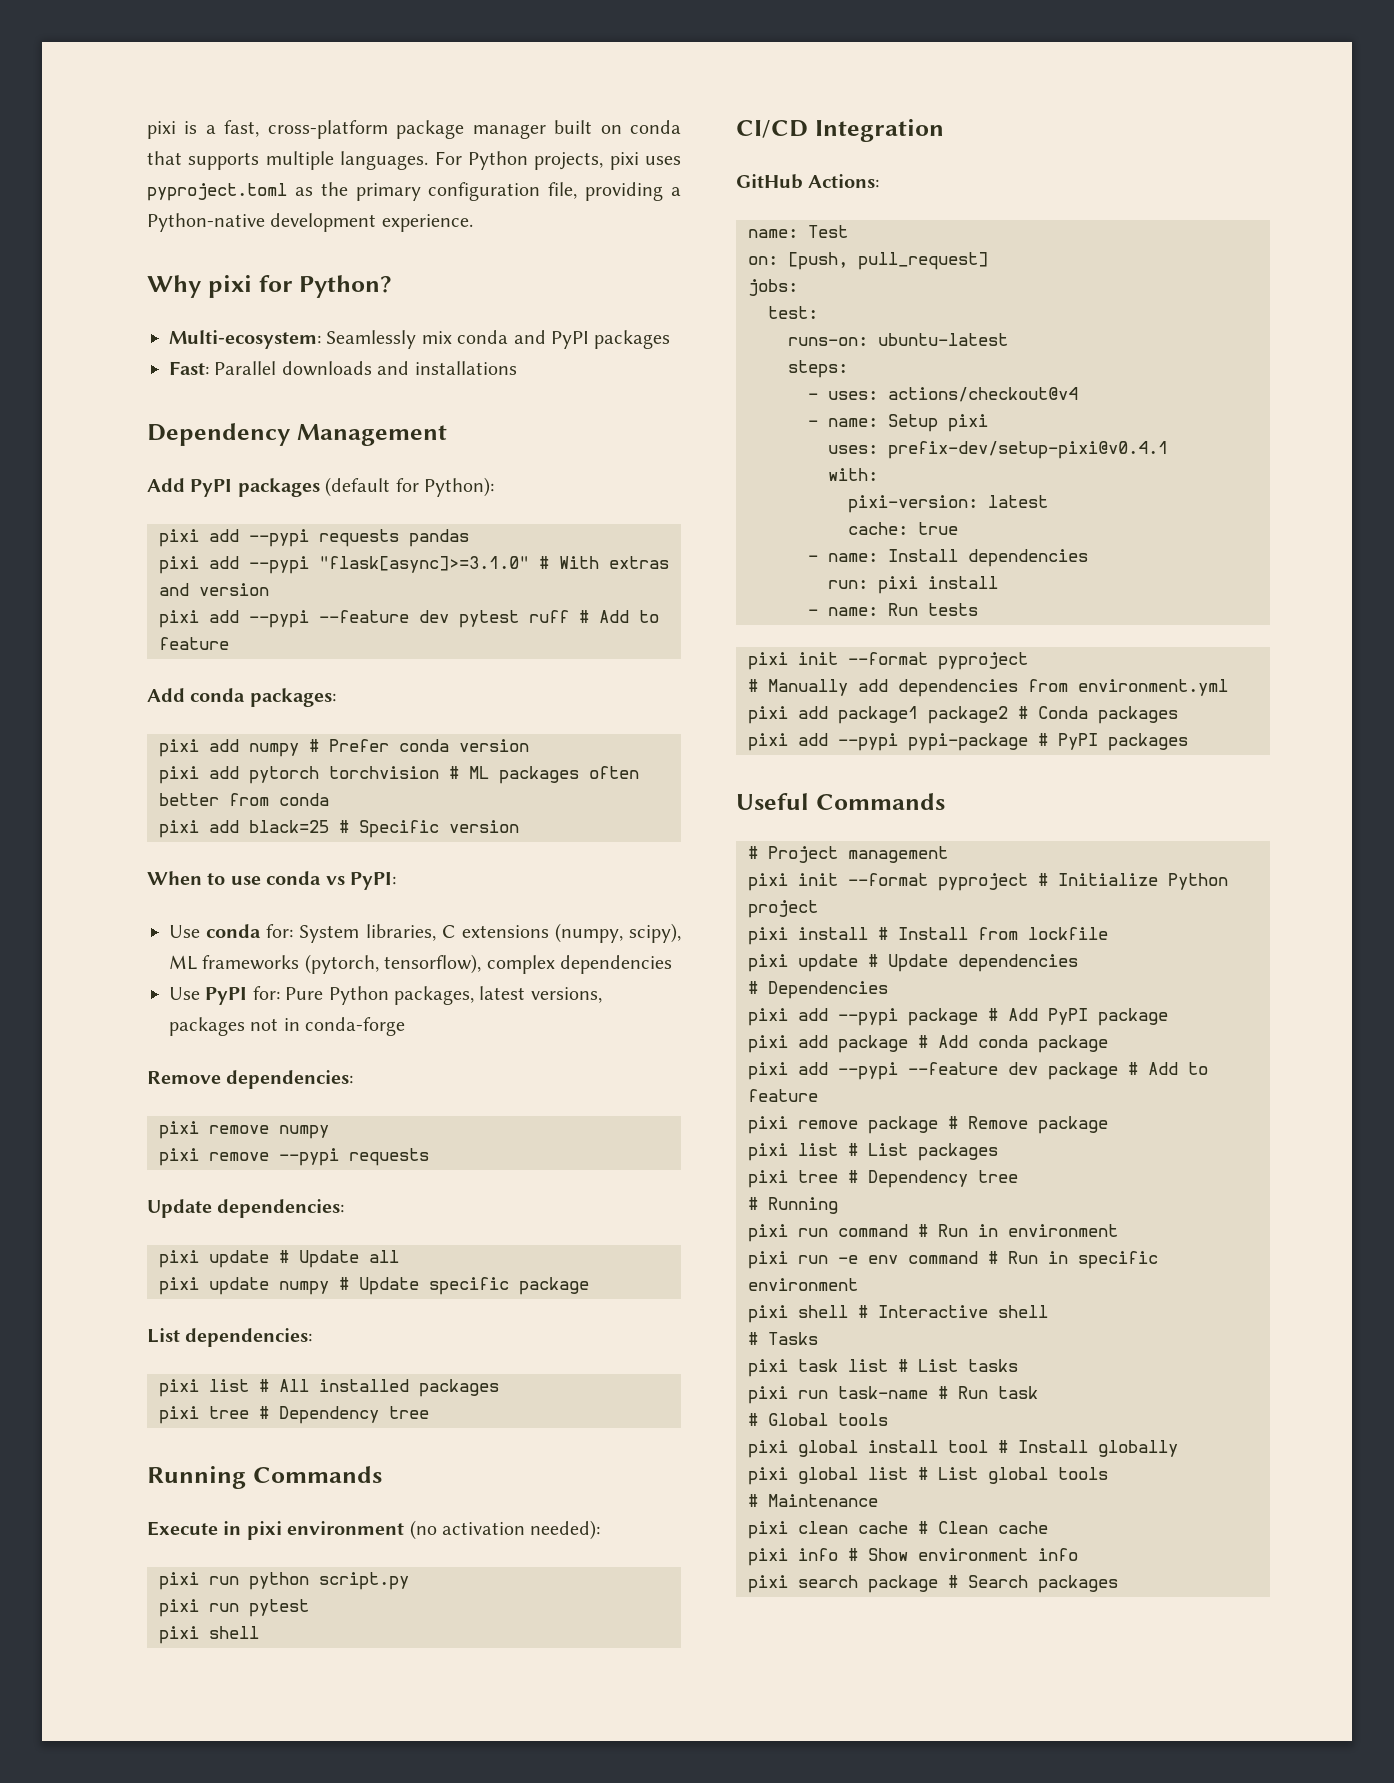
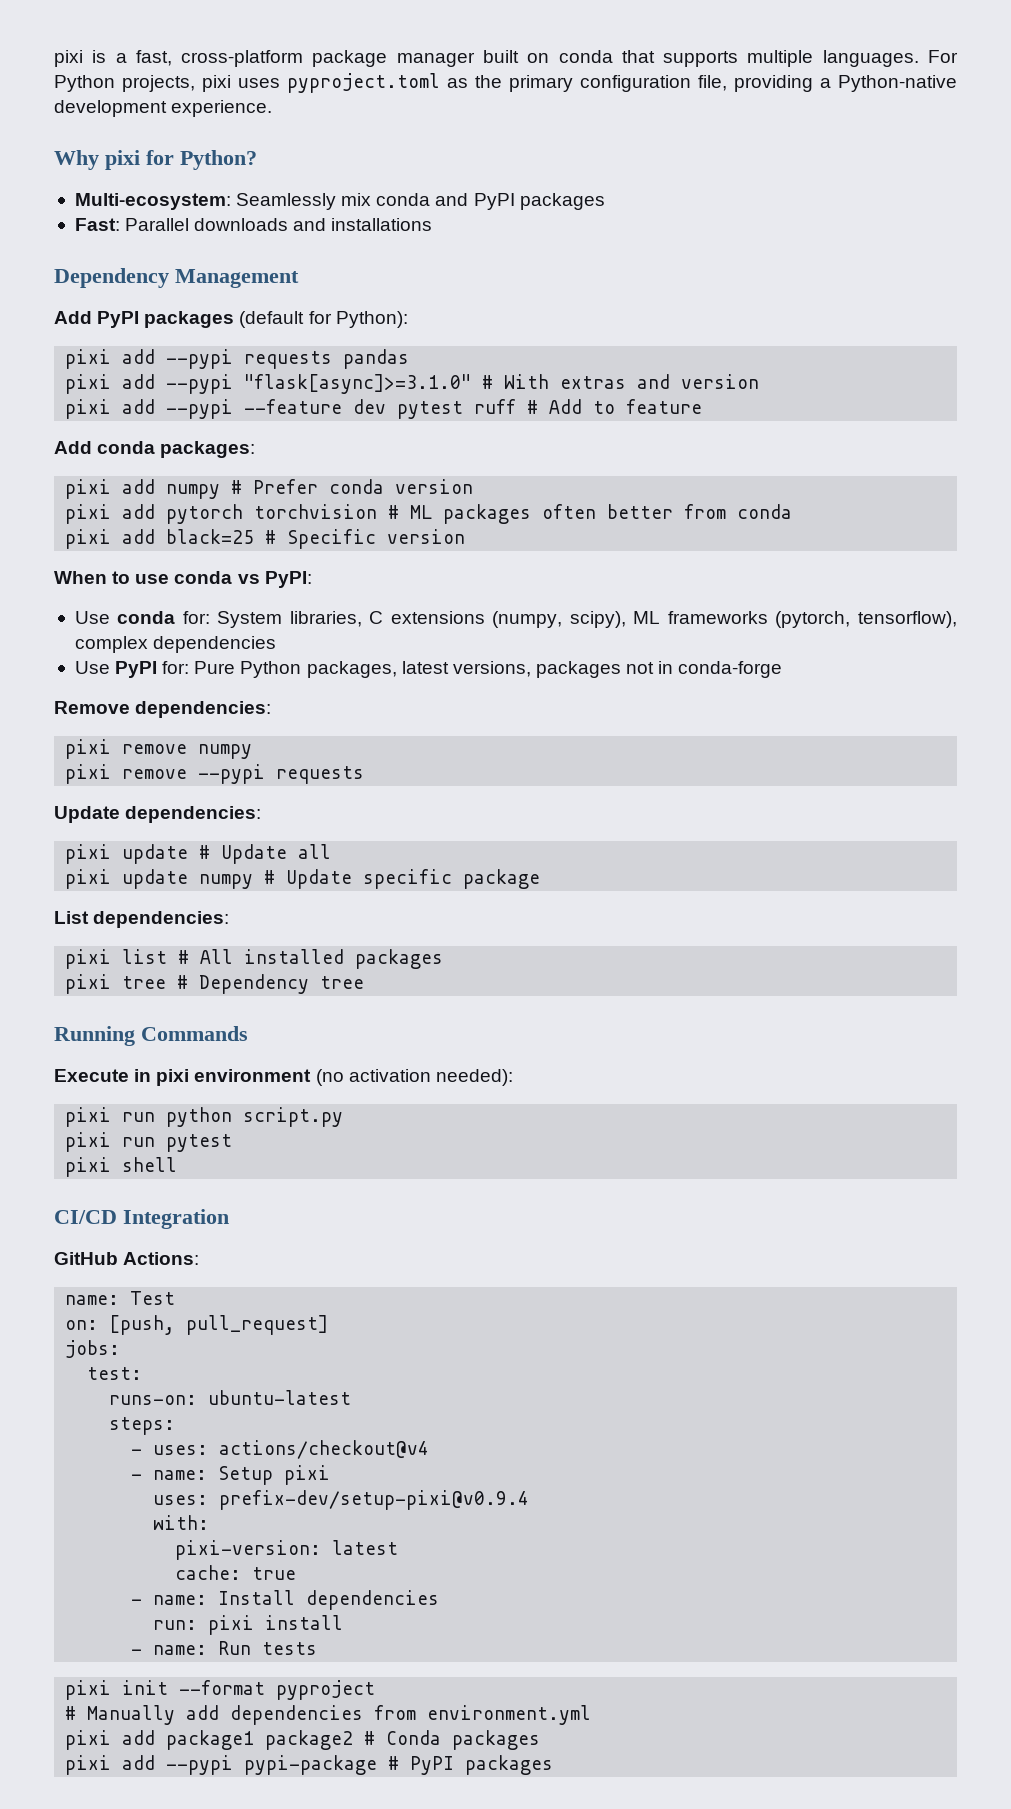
- uses: prefix-dev/setup-pixi@v0.4.1
+ uses: prefix-dev/setup-pixi@v0.9.4
- Useful Commands
- # Project management
- pixi init --format pyproject # Initialize Python project
- pixi install # Install from lockfile
- pixi update # Update dependencies
- # Dependencies
- pixi add --pypi package # Add PyPI package
- pixi add package # Add conda package
- pixi add --pypi --feature dev package # Add to feature
- pixi remove package # Remove package
- pixi list # List packages
- pixi tree # Dependency tree
- # Running
- pixi run command # Run in environment
- pixi run -e env command # Run in specific environment
- pixi shell # Interactive shell
- # Tasks
- pixi task list # List tasks
- pixi run task-name # Run task
- # Global tools
- pixi global install tool # Install globally
- pixi global list # List global tools
- # Maintenance
- pixi clean cache # Clean cache
- pixi info # Show environment info
- pixi search package # Search packages

